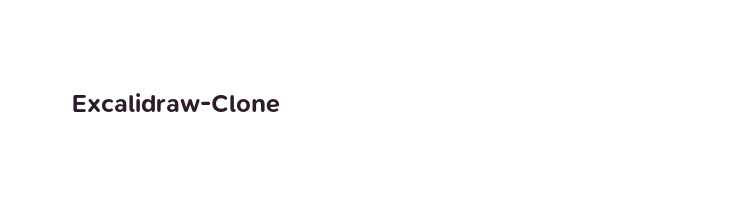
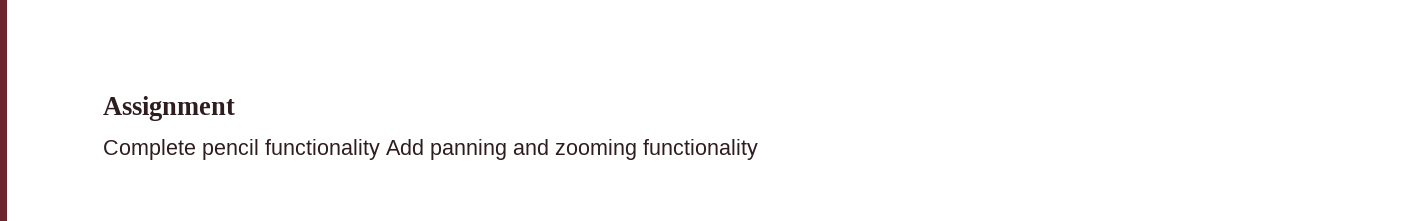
- Excalidraw-Clone
+ Assignment
+ Complete pencil functionality Add panning and zooming functionality

